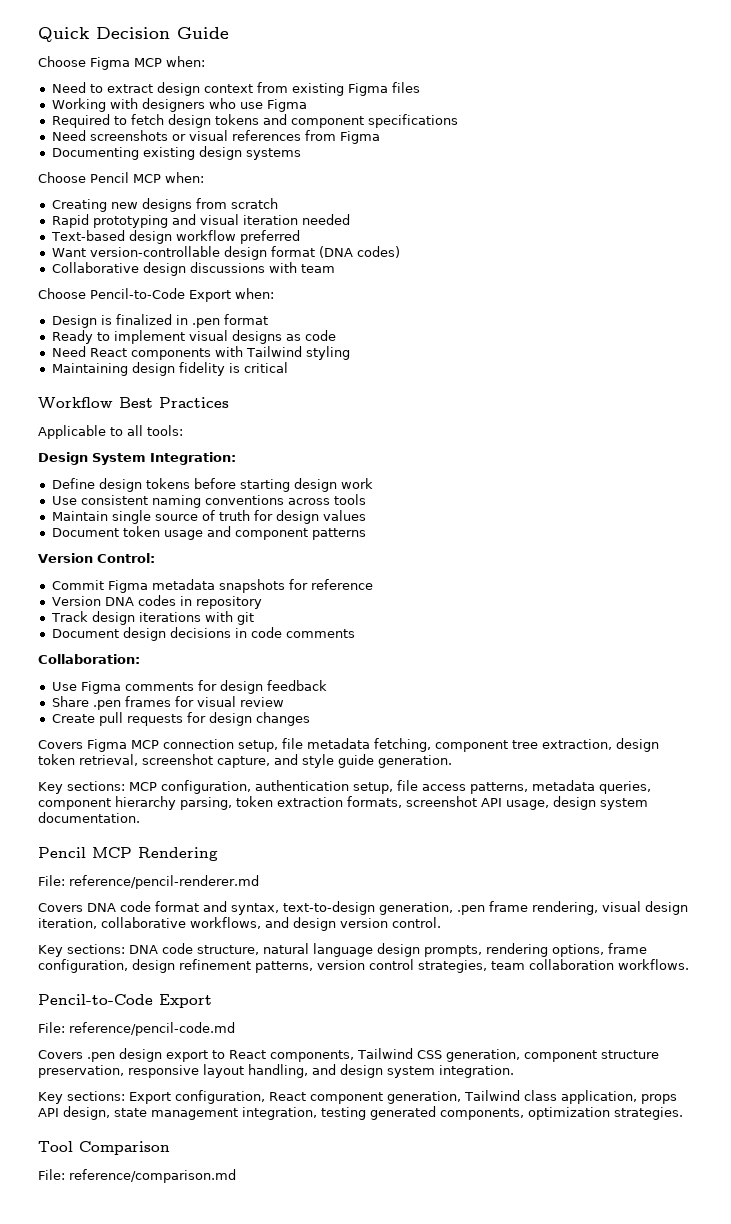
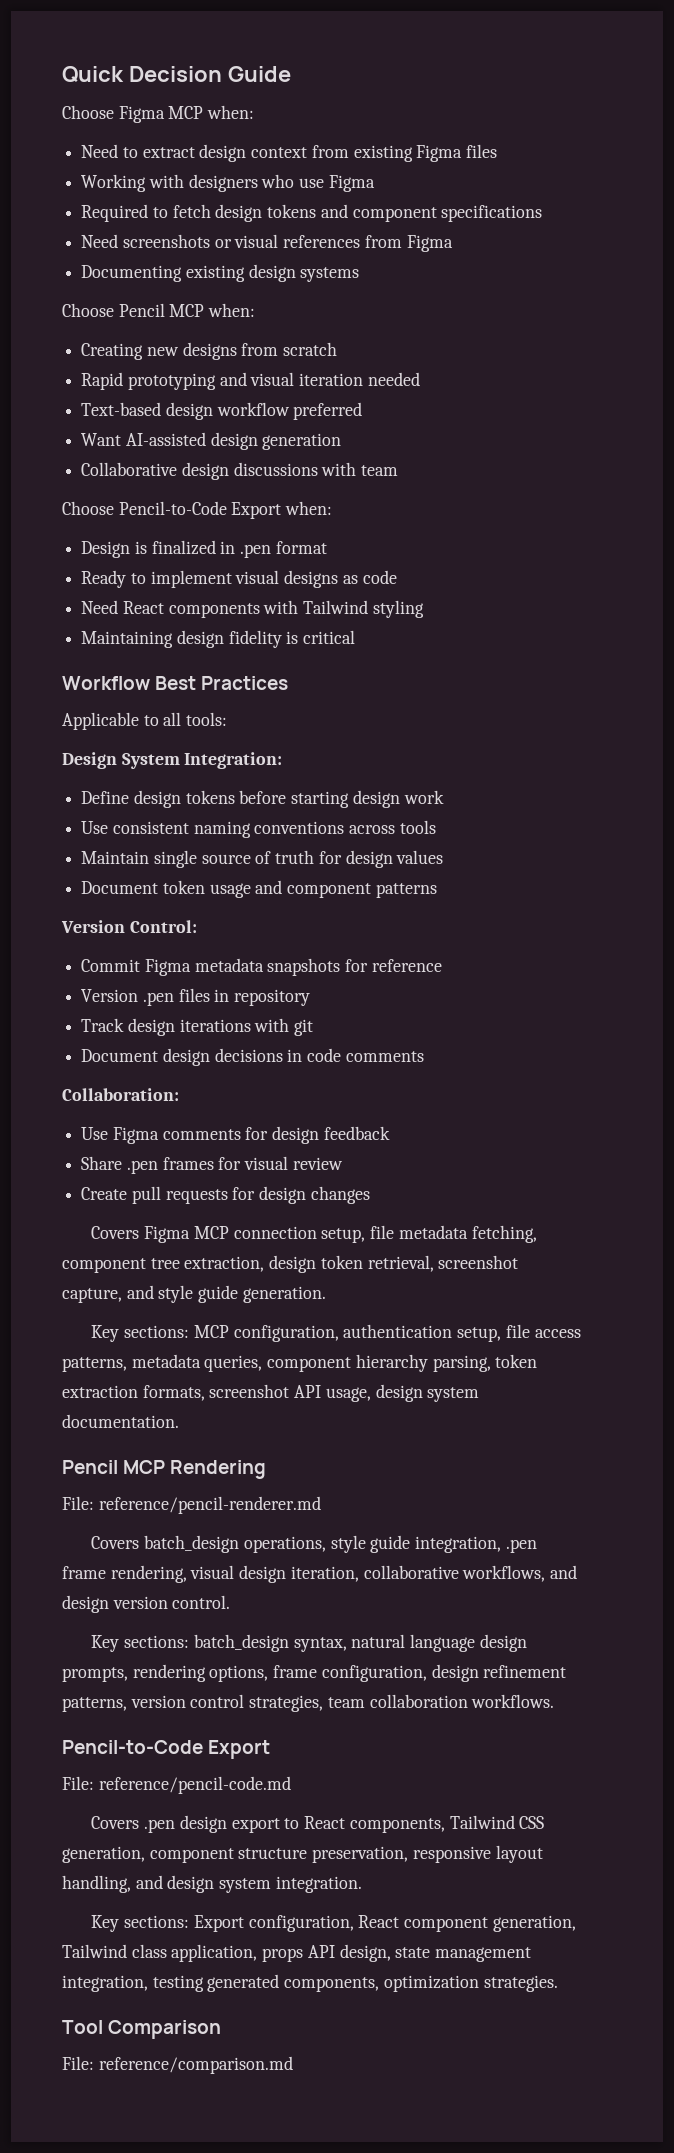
- Want version-controllable design format (DNA codes)
+ Want AI-assisted design generation
- Version DNA codes in repository
+ Version .pen files in repository
- Covers DNA code format and syntax, text-to-design generation, .pen frame rendering, visual design iteration, collaborative workflows, and design version control.
+ Covers batch_design operations, style guide integration, .pen frame rendering, visual design iteration, collaborative workflows, and design version control.
- Key sections: DNA code structure, natural language design prompts, rendering options, frame configuration, design refinement patterns, version control strategies, team collaboration workflows.
+ Key sections: batch_design syntax, natural language design prompts, rendering options, frame configuration, design refinement patterns, version control strategies, team collaboration workflows.

